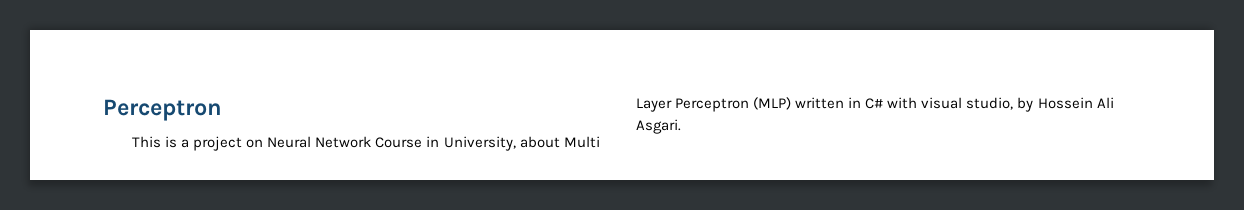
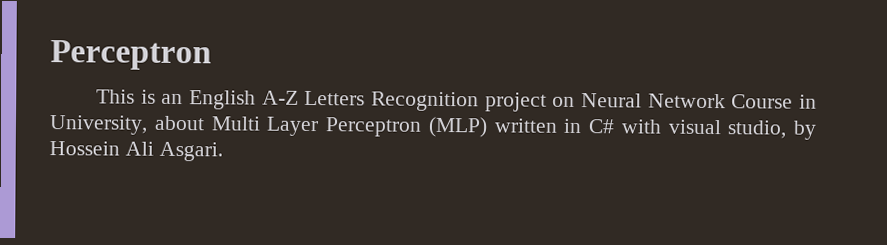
- This is a project on Neural Network Course in University, about Multi Layer Perceptron (MLP) written in C# with visual studio, by Hossein Ali Asgari.
+ This is an English A-Z Letters Recognition project on Neural Network Course in University, about Multi Layer Perceptron (MLP) written in C# with visual studio, by Hossein Ali Asgari.

